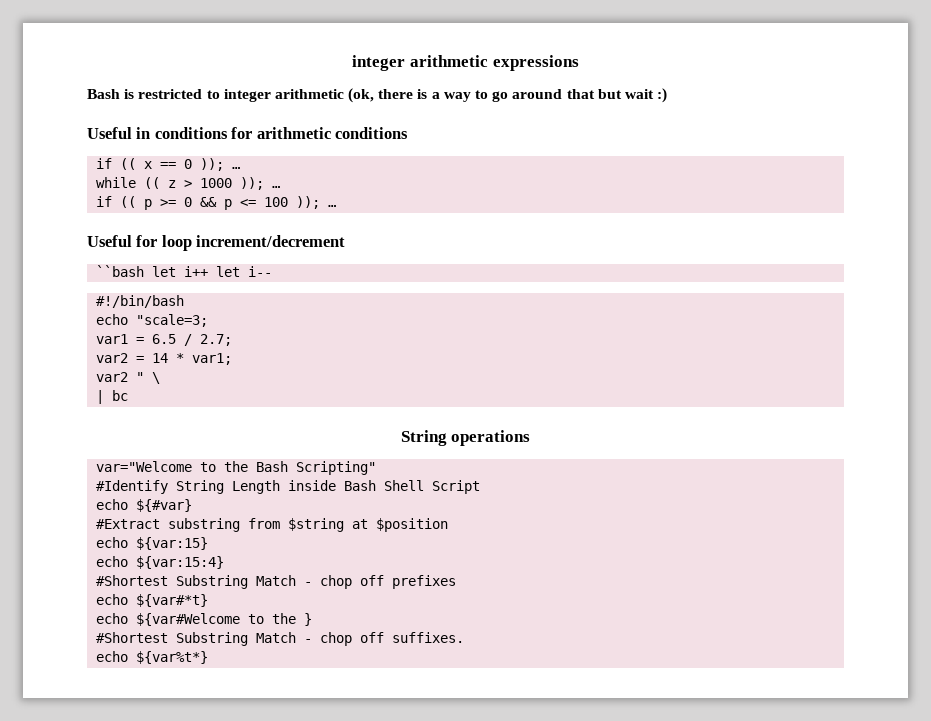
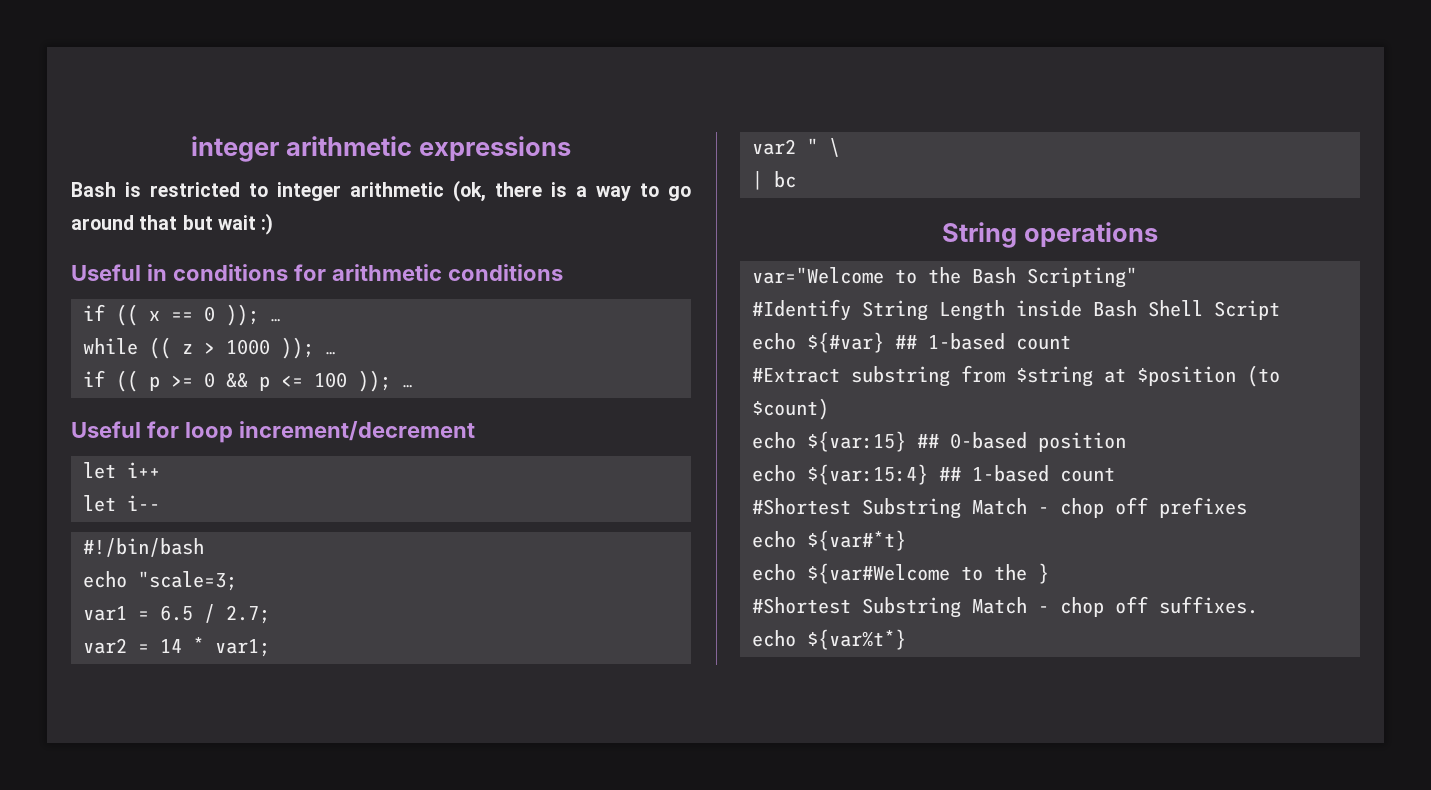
- ``bash let i++ let i--
+ let i++
+ let i--
- echo ${#var}
+ echo ${#var} ## 1-based count
- #Extract substring from $string at $position
+ #Extract substring from $string at $position (to $count)
- echo ${var:15}
+ echo ${var:15} ## 0-based position
- echo ${var:15:4}
+ echo ${var:15:4} ## 1-based count

